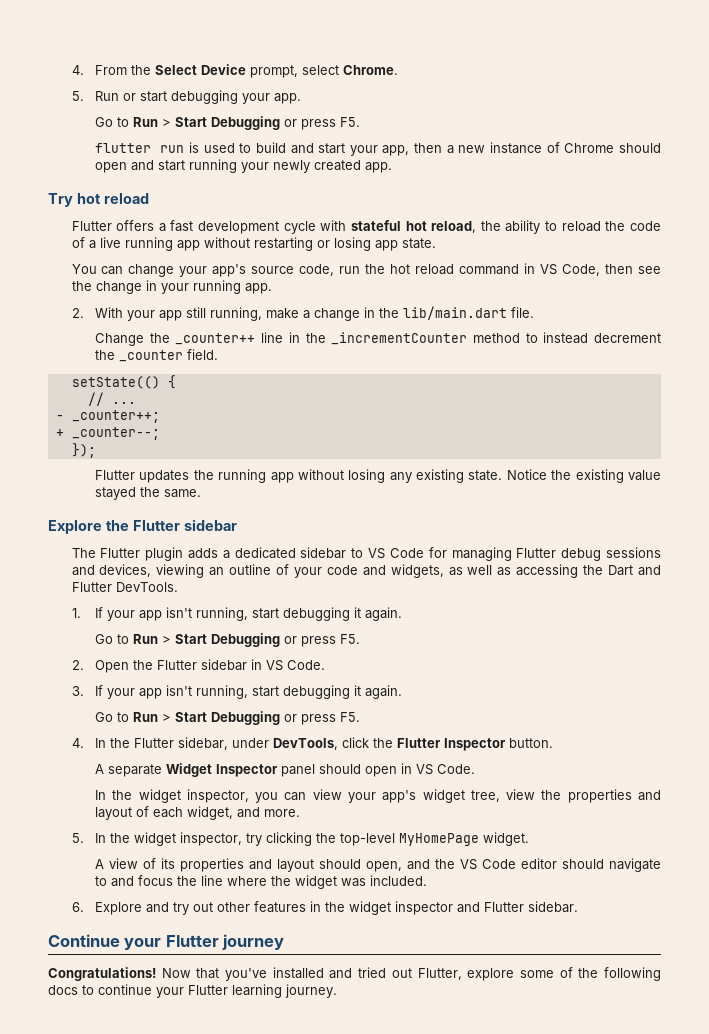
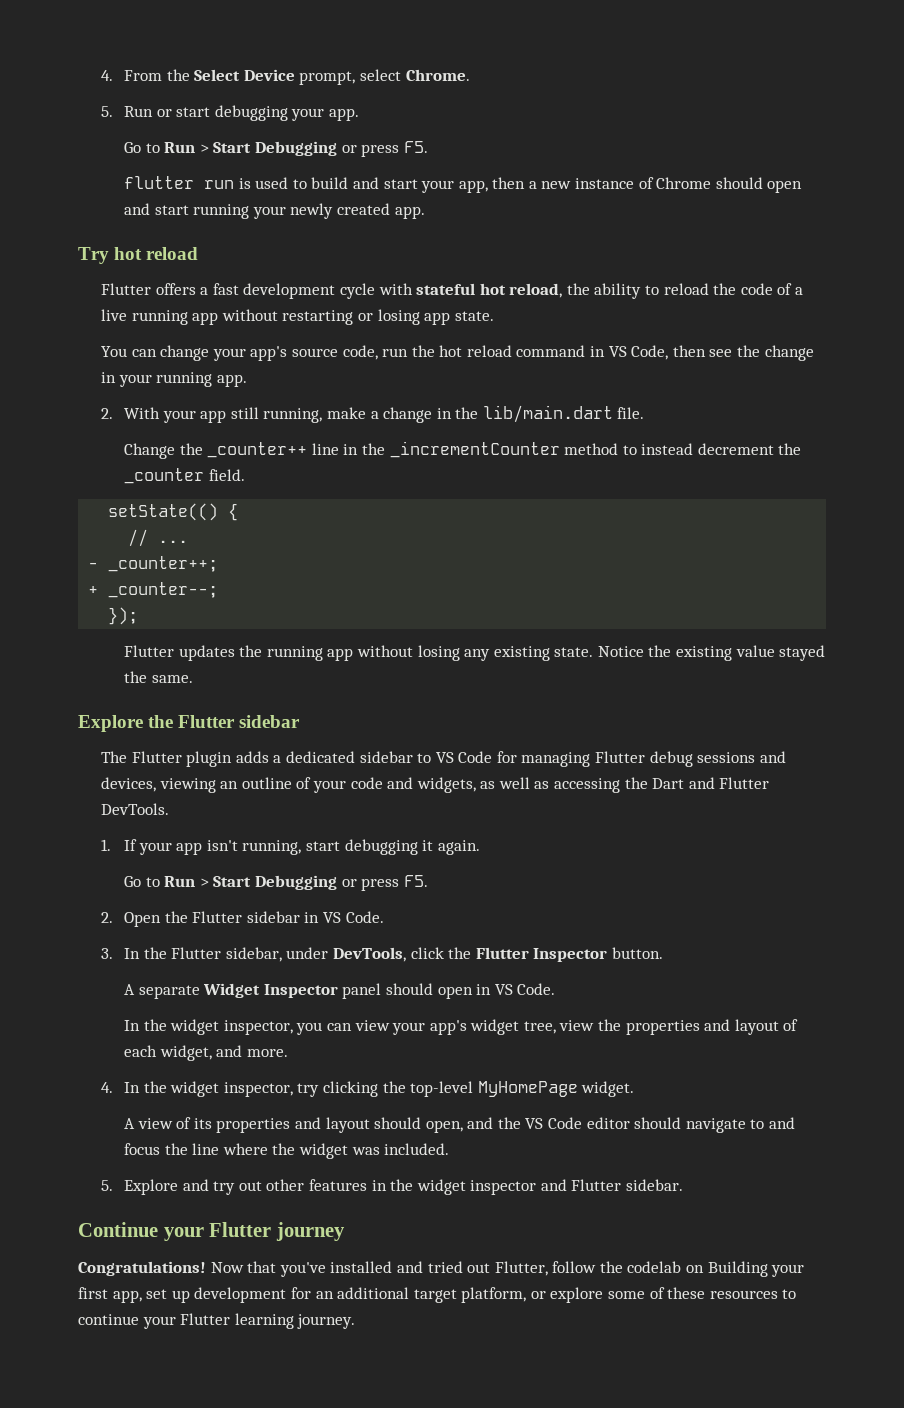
- 3. If your app isn't running, start debugging it again.
- Go to Run > Start Debugging or press F5.
- 4. In the Flutter sidebar, under DevTools, click the Flutter Inspector button.
+ 3. In the Flutter sidebar, under DevTools, click the Flutter Inspector button.
- 5. In the widget inspector, try clicking the top-level MyHomePage widget.
+ 4. In the widget inspector, try clicking the top-level MyHomePage widget.
- 6. Explore and try out other features in the widget inspector and Flutter sidebar.
+ 5. Explore and try out other features in the widget inspector and Flutter sidebar.
- Now that you've installed and tried out Flutter, explore some of the following docs to continue your Flutter learning journey.
+ Now that you've installed and tried out Flutter, follow the codelab on Building your first app, set up development for an additional target platform, or explore some of these resources to continue your Flutter learning journey.

